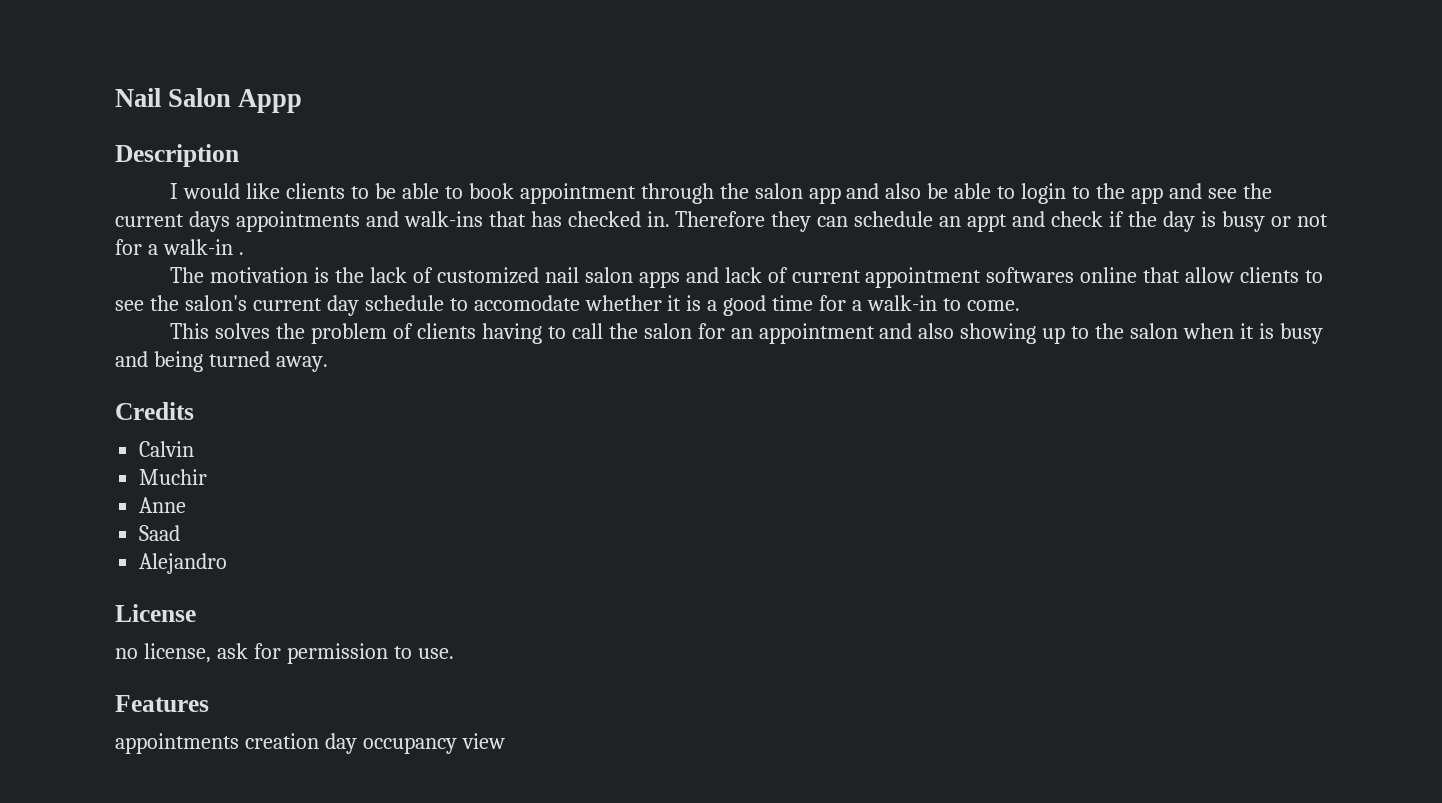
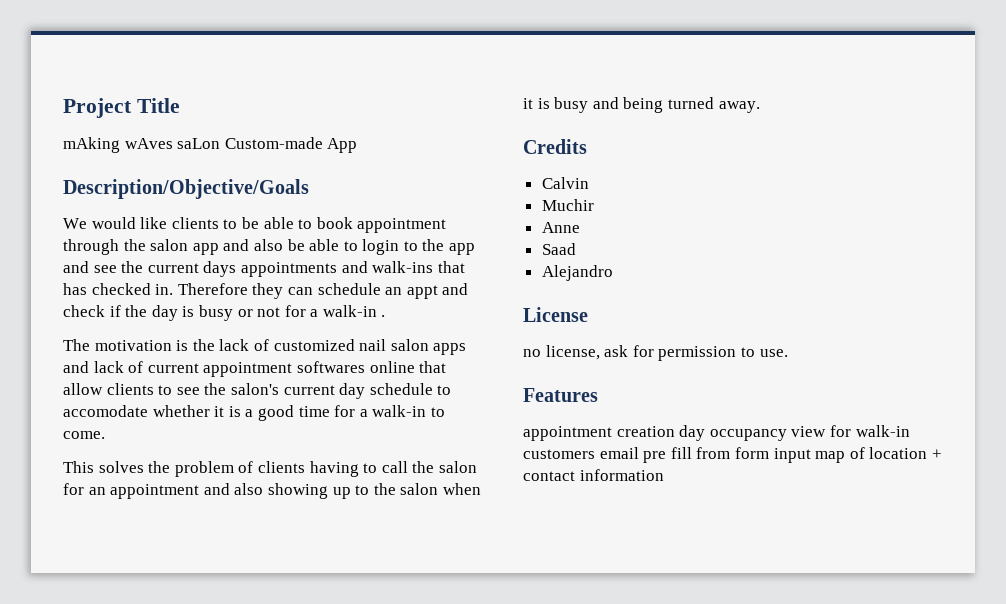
- Nail Salon Appp
- Description
- I would like clients to be able to book appointment through the salon app and also be able to login to the app and see the current days appointments and walk-ins that has checked in.
+ Project Title
+ mAking wAves saLon Custom-made App
+ Description/Objective/Goals
+ We would like clients to be able to book appointment through the salon app and also be able to login to the app and see the current days appointments and walk-ins that has checked in.
- appointments creation day occupancy view
+ appointment creation day occupancy view for walk-in customers email pre fill from form input map of location + contact information

